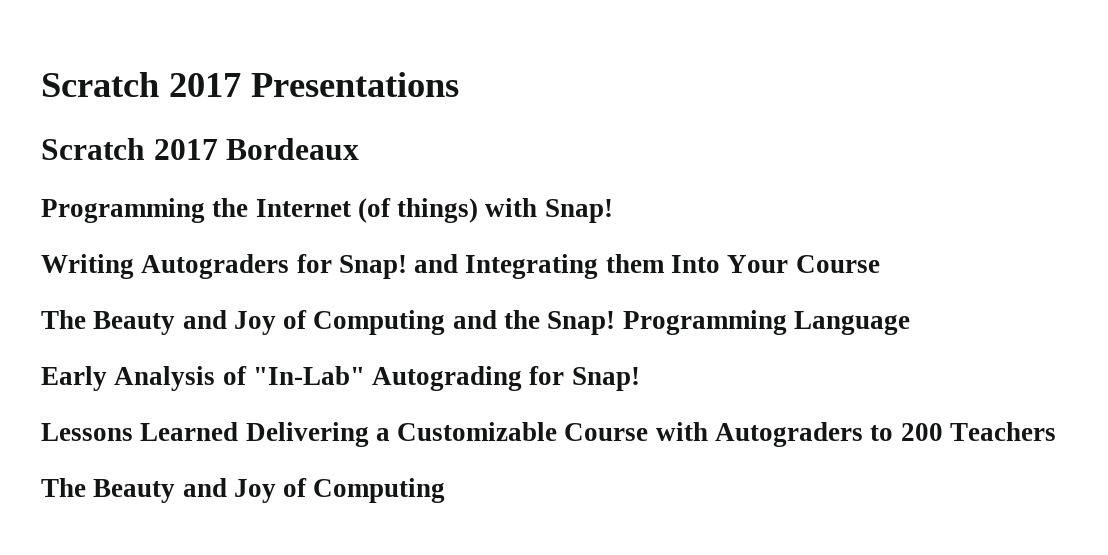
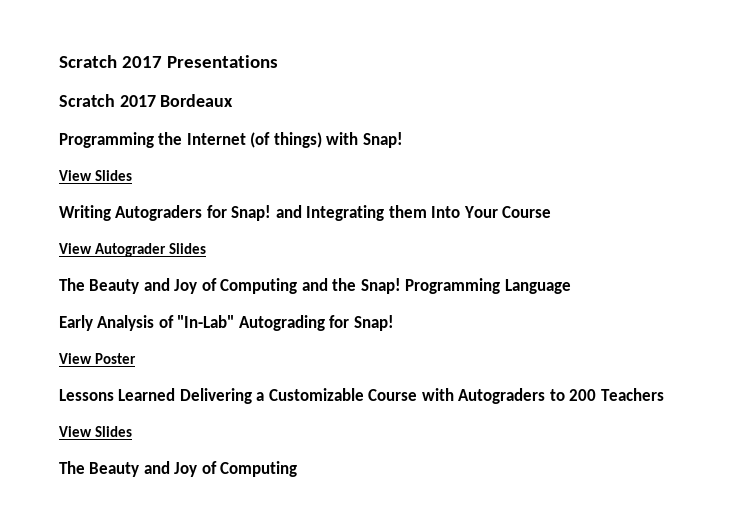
  Programming the Internet (of things) with Snap!
+ View Slides
+ View Autograder Slides
+ View Poster
  Lessons Learned Delivering a Customizable Course with Autograders to 200 Teachers
+ View Slides

